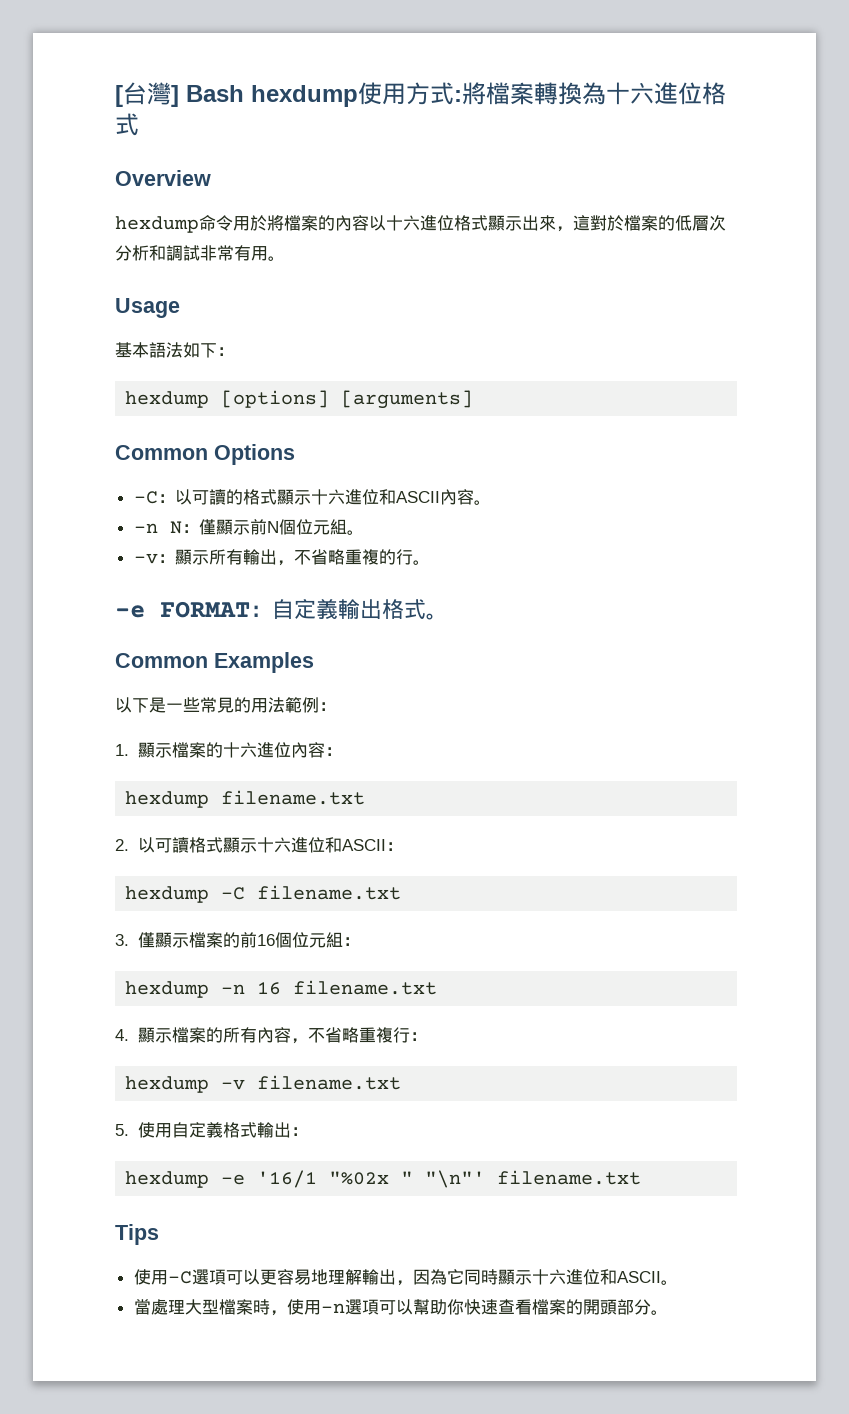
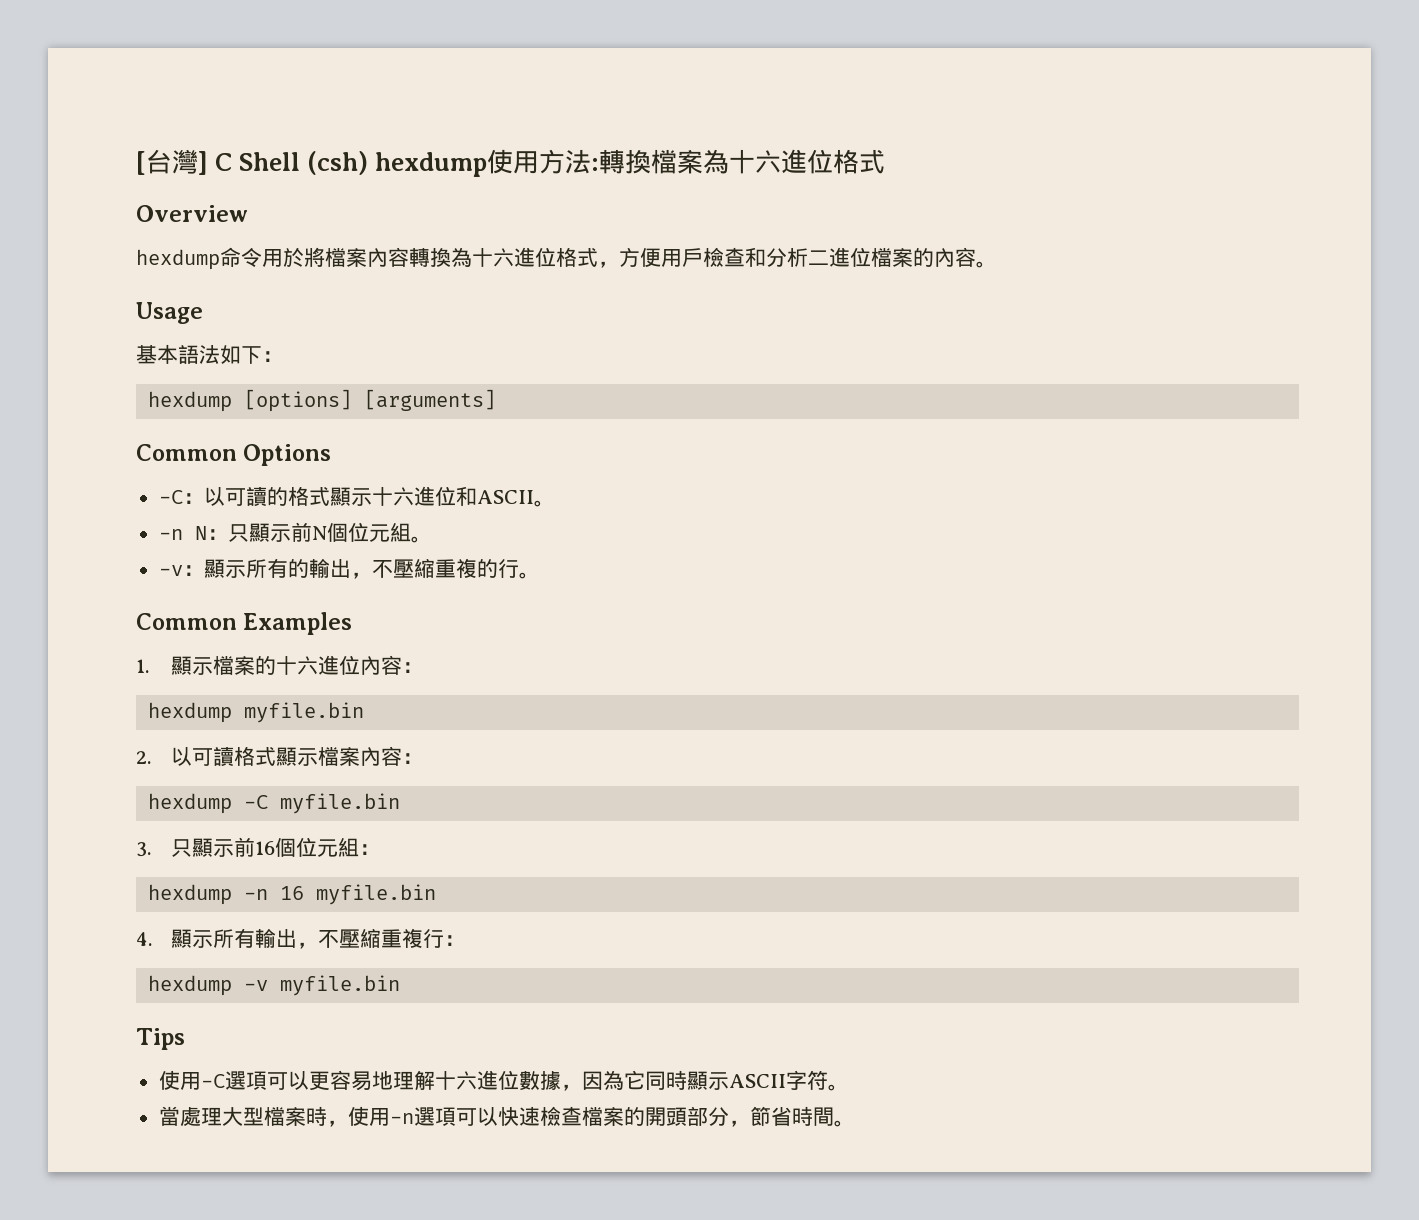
- [台灣] Bash hexdump使用方式:將檔案轉換為十六進位格式
+ [台灣] C Shell (csh) hexdump使用方法:轉換檔案為十六進位格式
- hexdump命令用於將檔案的內容以十六進位格式顯示出來，這對於檔案的低層次分析和調試非常有用。
+ hexdump命令用於將檔案內容轉換為十六進位格式，方便用戶檢查和分析二進位檔案的內容。
- -C：以可讀的格式顯示十六進位和ASCII內容。
+ -C：以可讀的格式顯示十六進位和ASCII。
- -n N：僅顯示前N個位元組。
+ -n N：只顯示前N個位元組。
- -v：顯示所有輸出，不省略重複的行。
+ -v：顯示所有的輸出，不壓縮重複的行。
- -e FORMAT：自定義輸出格式。
  Common Examples
- 以下是一些常見的用法範例：
- hexdump filename.txt
+ hexdump myfile.bin
- 2.以可讀格式顯示十六進位和ASCII：
+ 2.以可讀格式顯示檔案內容：
- hexdump -C filename.txt
+ hexdump -C myfile.bin
- 3.僅顯示檔案的前16個位元組：
+ 3.只顯示前16個位元組：
- hexdump -n 16 filename.txt
+ hexdump -n 16 myfile.bin
- 4.顯示檔案的所有內容，不省略重複行：
+ 4.顯示所有輸出，不壓縮重複行：
- hexdump -v filename.txt
- 5.使用自定義格式輸出：
- hexdump -e '16/1 "%02x " "\n"' filename.txt
+ hexdump -v myfile.bin
- 使用-C選項可以更容易地理解輸出，因為它同時顯示十六進位和ASCII。
+ 使用-C選項可以更容易地理解十六進位數據，因為它同時顯示ASCII字符。
- 當處理大型檔案時，使用-n選項可以幫助你快速查看檔案的開頭部分。
+ 當處理大型檔案時，使用-n選項可以快速檢查檔案的開頭部分，節省時間。

